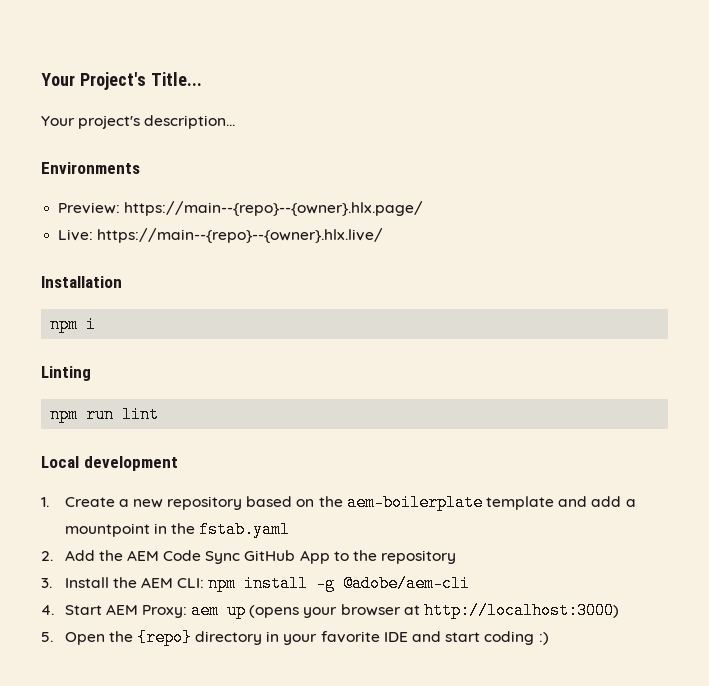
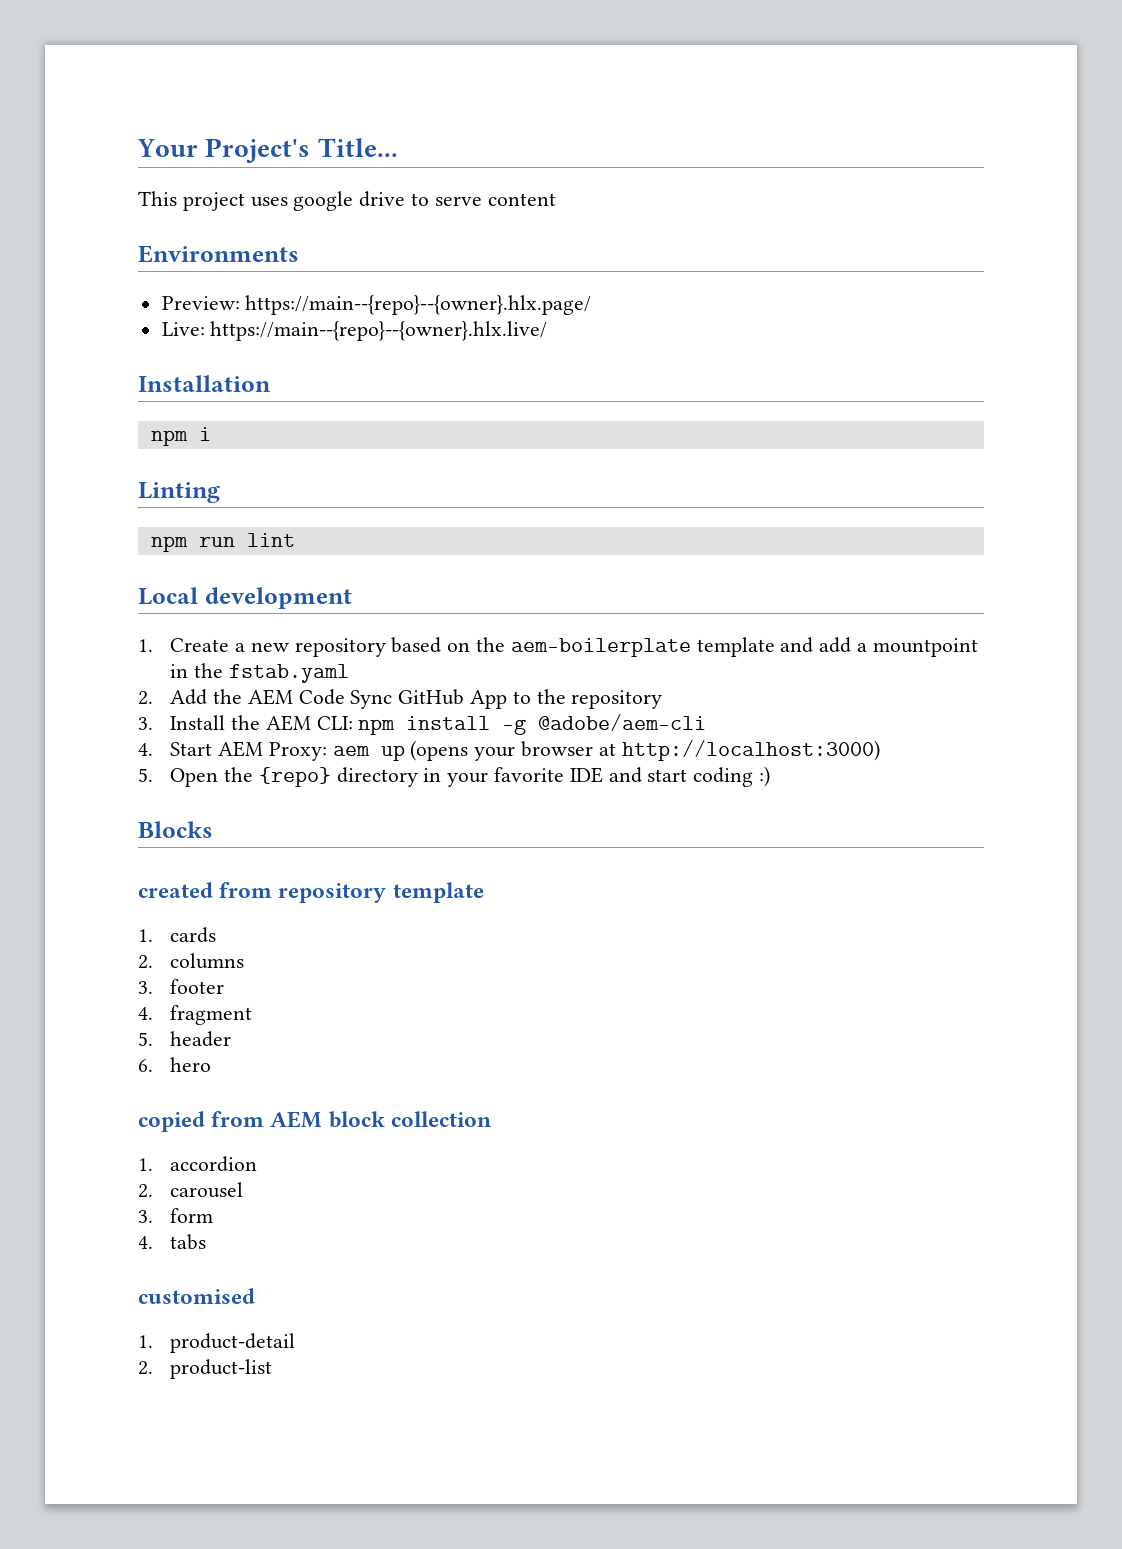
- Your project's description...
+ This project uses google drive to serve content
+ Blocks
+ created from repository template
+ 1. cards
+ 2. columns
+ 3. footer
+ 4. fragment
+ 5. header
+ 6. hero
+ copied from AEM block collection
+ 1. accordion
+ 2. carousel
+ 3. form
+ 4. tabs
+ customised
+ 1. product-detail
+ 2. product-list

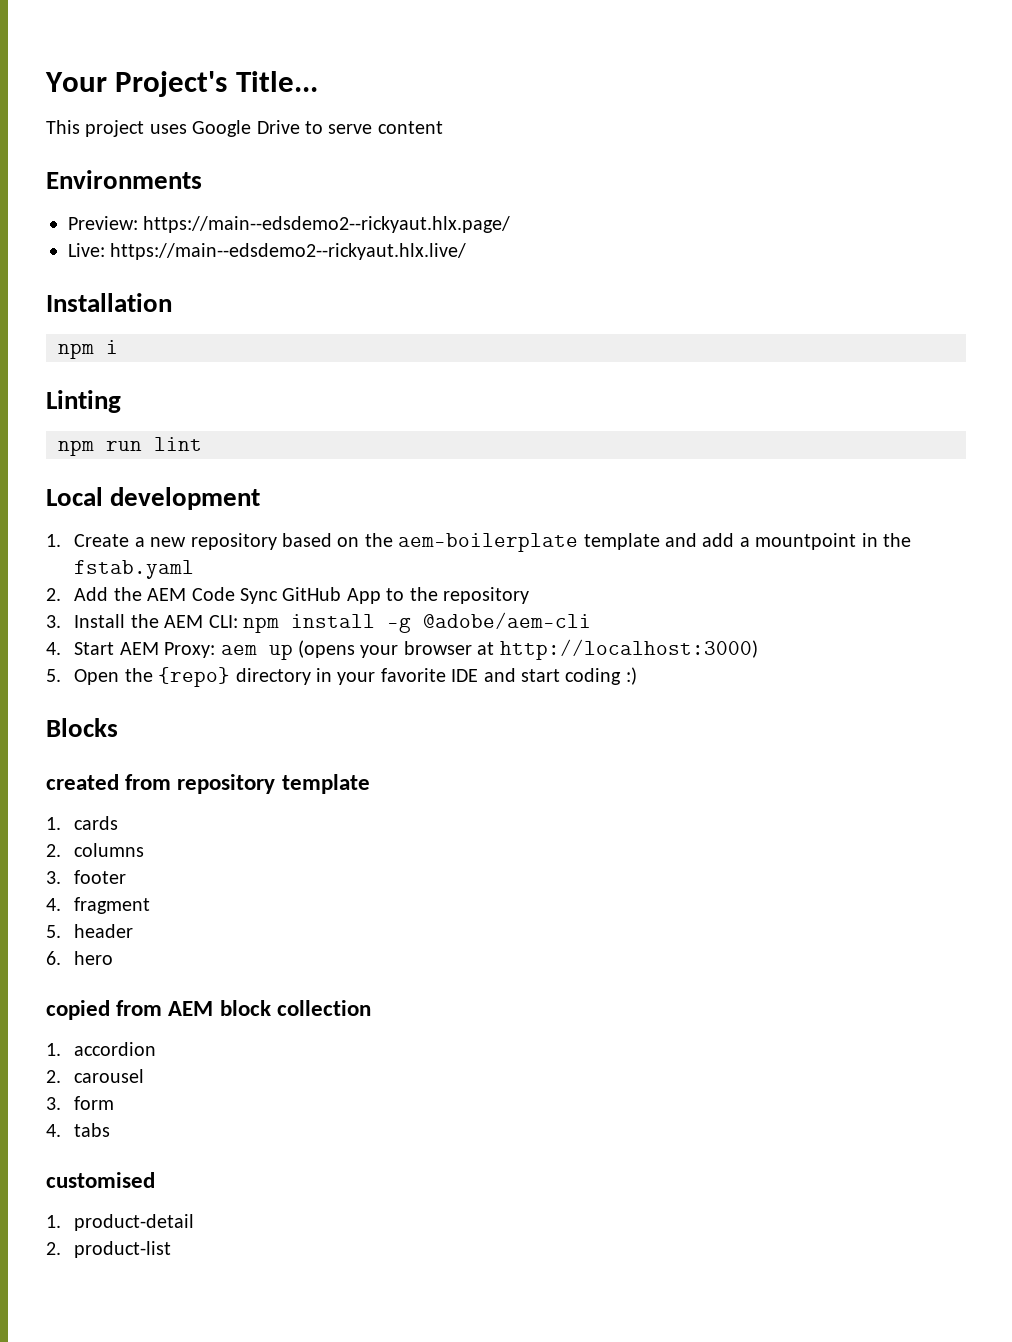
- This project uses google drive to serve content
+ This project uses Google Drive to serve content
- Preview: https://main--{repo}--{owner}.hlx.page/
+ Preview: https://main--edsdemo2--rickyaut.hlx.page/
- Live: https://main--{repo}--{owner}.hlx.live/
+ Live: https://main--edsdemo2--rickyaut.hlx.live/

